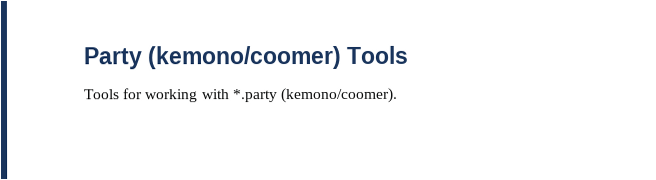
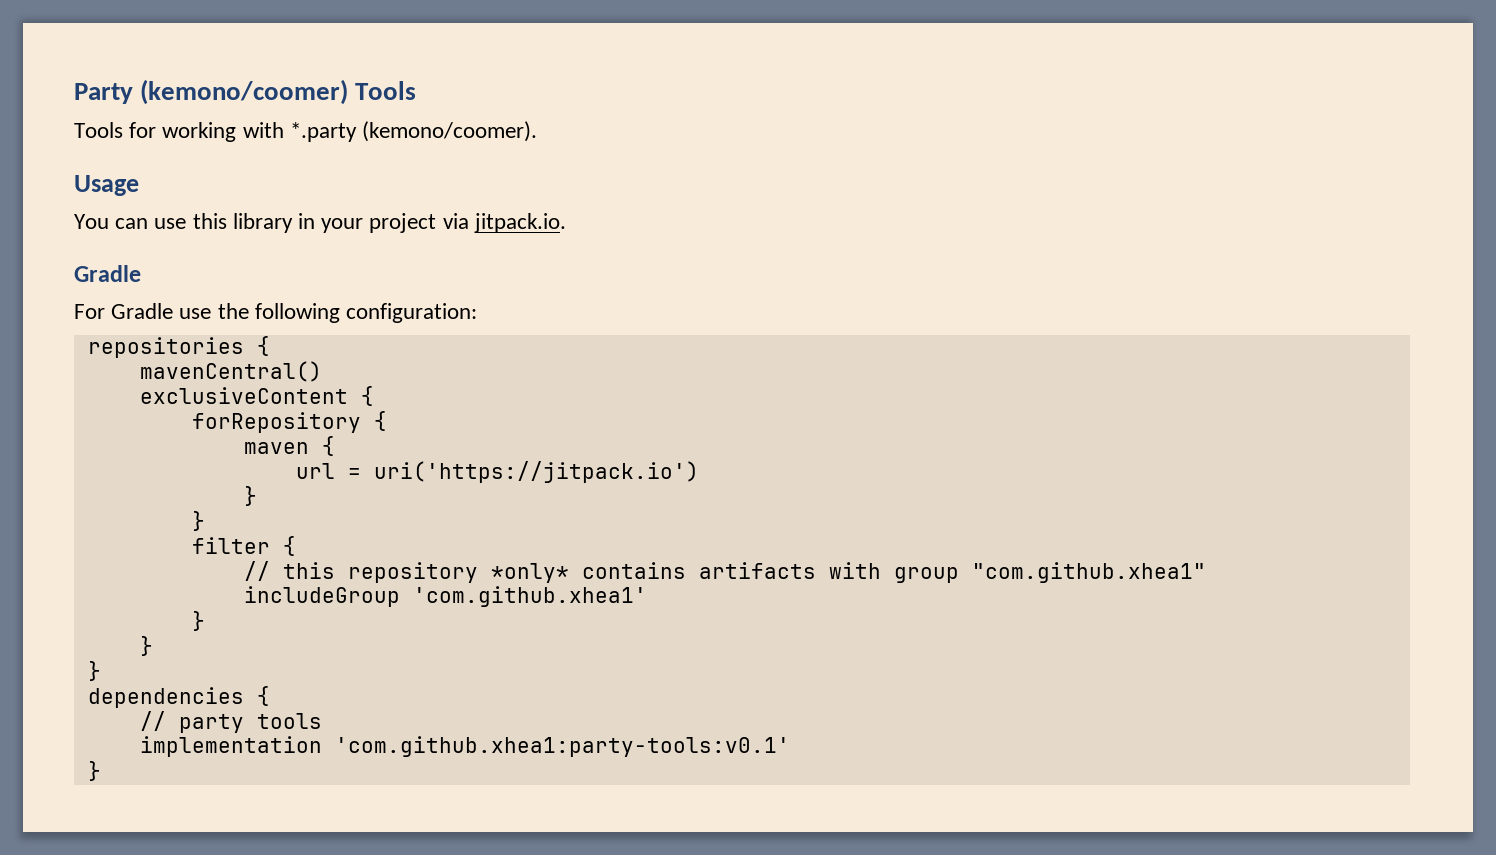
+ Usage
+ You can use this library in your project via jitpack.io.
+ Gradle
+ For Gradle use the following configuration:
+ repositories {
+ mavenCentral()
+ exclusiveContent {
+ forRepository {
+ maven {
+ url = uri('https://jitpack.io')
+ }
+ }
+ filter {
+ // this repository *only* contains artifacts with group "com.github.xhea1"
+ includeGroup 'com.github.xhea1'
+ }
+ }
+ }
+ dependencies {
+ // party tools
+ implementation 'com.github.xhea1:party-tools:v0.1'
+ }

